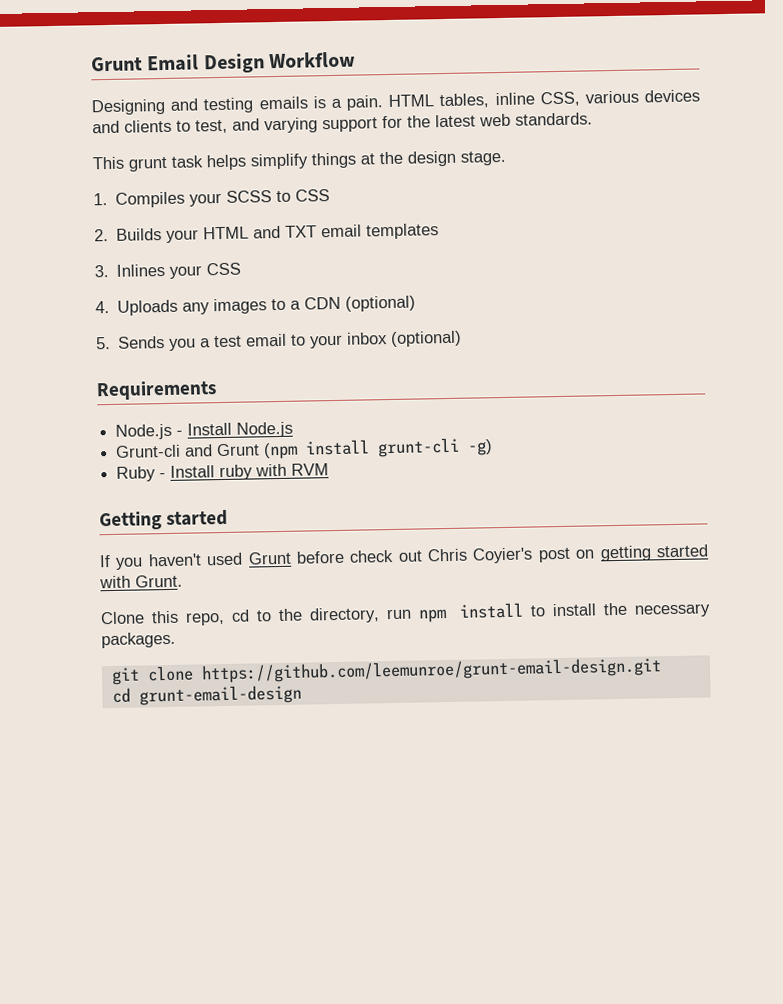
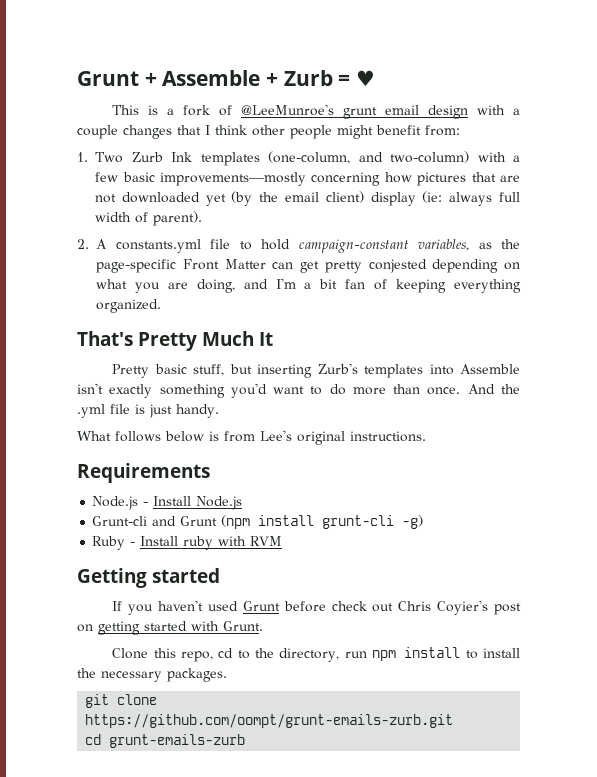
- Grunt Email Design Workflow
- Designing and testing emails is a pain. HTML tables, inline CSS, various devices and clients to test, and varying support for the latest web standards.
- This grunt task helps simplify things at the design stage.
- 1. Compiles your SCSS to CSS
- 2. Builds your HTML and TXT email templates
- 3. Inlines your CSS
- 4. Uploads any images to a CDN (optional)
- 5. Sends you a test email to your inbox (optional)
+ Grunt + Assemble + Zurb = ♥
+ This is a fork of @LeeMunroe's grunt email design with a couple changes that I think other people might benefit from:
+ 1. Two Zurb Ink templates (one-column, and two-column) with a few basic improvements—mostly concerning how pictures that are not downloaded yet (by the email client) display (ie: always full width of parent).
+ 2. A constants.yml file to hold campaign-constant variables, as the page-specific Front Matter can get pretty conjested depending on what you are doing, and I'm a bit fan of keeping everything organized.
+ That's Pretty Much It
+ Pretty basic stuff, but inserting Zurb's templates into Assemble isn't exactly something you'd want to do more than once. And the .yml file is just handy.
+ What follows below is from Lee's original instructions.
- git clone https://github.com/leemunroe/grunt-email-design.git
- cd grunt-email-design
+ git clone https://github.com/oompt/grunt-emails-zurb.git
+ cd grunt-emails-zurb

